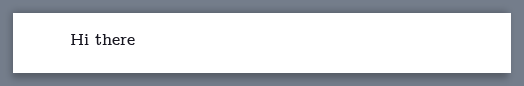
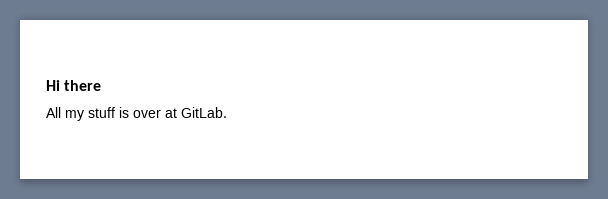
+ All my stuff is over at GitLab.

